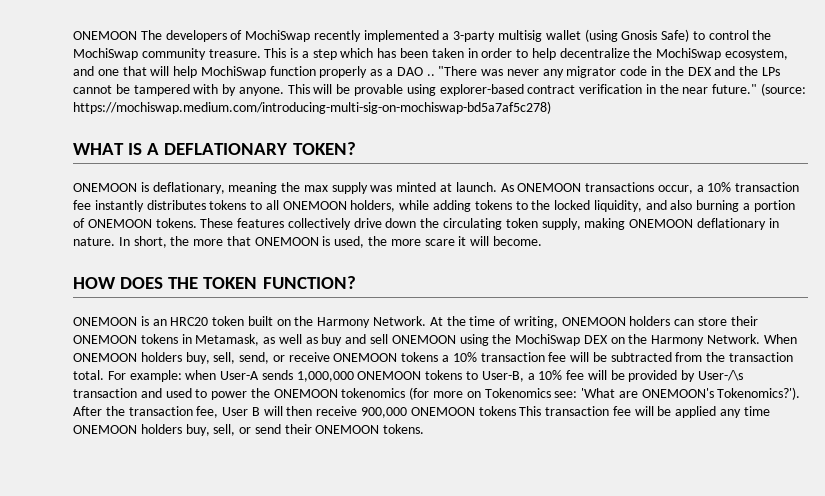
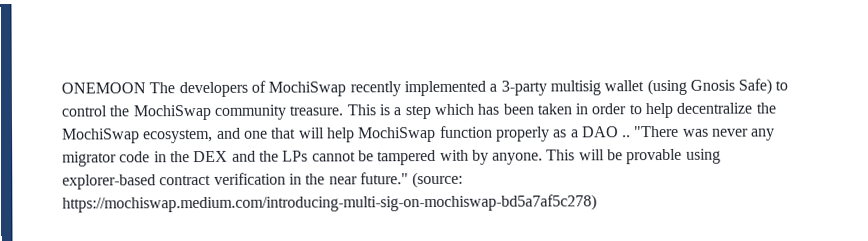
- WHAT IS A DEFLATIONARY TOKEN?
- ONEMOON is deflationary, meaning the max supply was minted at launch. As ONEMOON transactions occur, a 10% transaction fee instantly distributes tokens to all ONEMOON holders, while adding tokens to the locked liquidity, and also burning a portion of ONEMOON tokens. These features collectively drive down the circulating token supply, making ONEMOON deflationary in nature. In short, the more that ONEMOON is used, the more scare it will become.
- HOW DOES THE TOKEN FUNCTION?
- ONEMOON is an HRC20 token built on the Harmony Network. At the time of writing, ONEMOON holders can store their ONEMOON tokens in Metamask, as well as buy and sell ONEMOON using the MochiSwap DEX on the Harmony Network. When ONEMOON holders buy, sell, send, or receive ONEMOON tokens a 10% transaction fee will be subtracted from the transaction total. For example: when User-A sends 1,000,000 ONEMOON tokens to User-B, a 10% fee will be provided by User-/\s transaction and used to power the ONEMOON tokenomics (for more on Tokenomics see: 'What are ONEMOON's Tokenomics?'). After the transaction fee, User B will then receive 900,000 ONEMOON tokens This transaction fee will be applied any time ONEMOON holders buy, sell, or send their ONEMOON tokens.

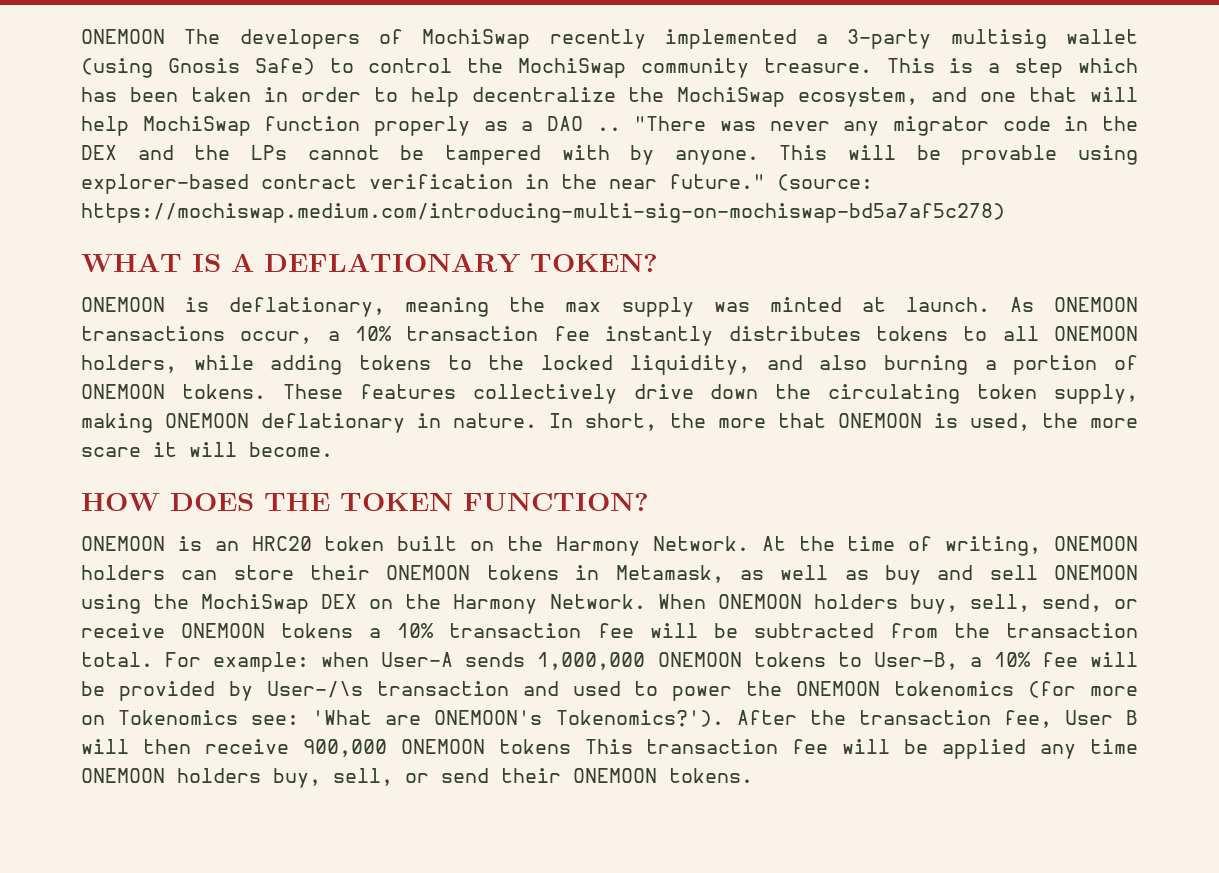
+ WHAT IS A DEFLATIONARY TOKEN?
+ ONEMOON is deflationary, meaning the max supply was minted at launch. As ONEMOON transactions occur, a 10% transaction fee instantly distributes tokens to all ONEMOON holders, while adding tokens to the locked liquidity, and also burning a portion of ONEMOON tokens. These features collectively drive down the circulating token supply, making ONEMOON deflationary in nature. In short, the more that ONEMOON is used, the more scare it will become.
+ HOW DOES THE TOKEN FUNCTION?
+ ONEMOON is an HRC20 token built on the Harmony Network. At the time of writing, ONEMOON holders can store their ONEMOON tokens in Metamask, as well as buy and sell ONEMOON using the MochiSwap DEX on the Harmony Network. When ONEMOON holders buy, sell, send, or receive ONEMOON tokens a 10% transaction fee will be subtracted from the transaction total. For example: when User-A sends 1,000,000 ONEMOON tokens to User-B, a 10% fee will be provided by User-/\s transaction and used to power the ONEMOON tokenomics (for more on Tokenomics see: 'What are ONEMOON's Tokenomics?'). After the transaction fee, User B will then receive 900,000 ONEMOON tokens This transaction fee will be applied any time ONEMOON holders buy, sell, or send their ONEMOON tokens.

